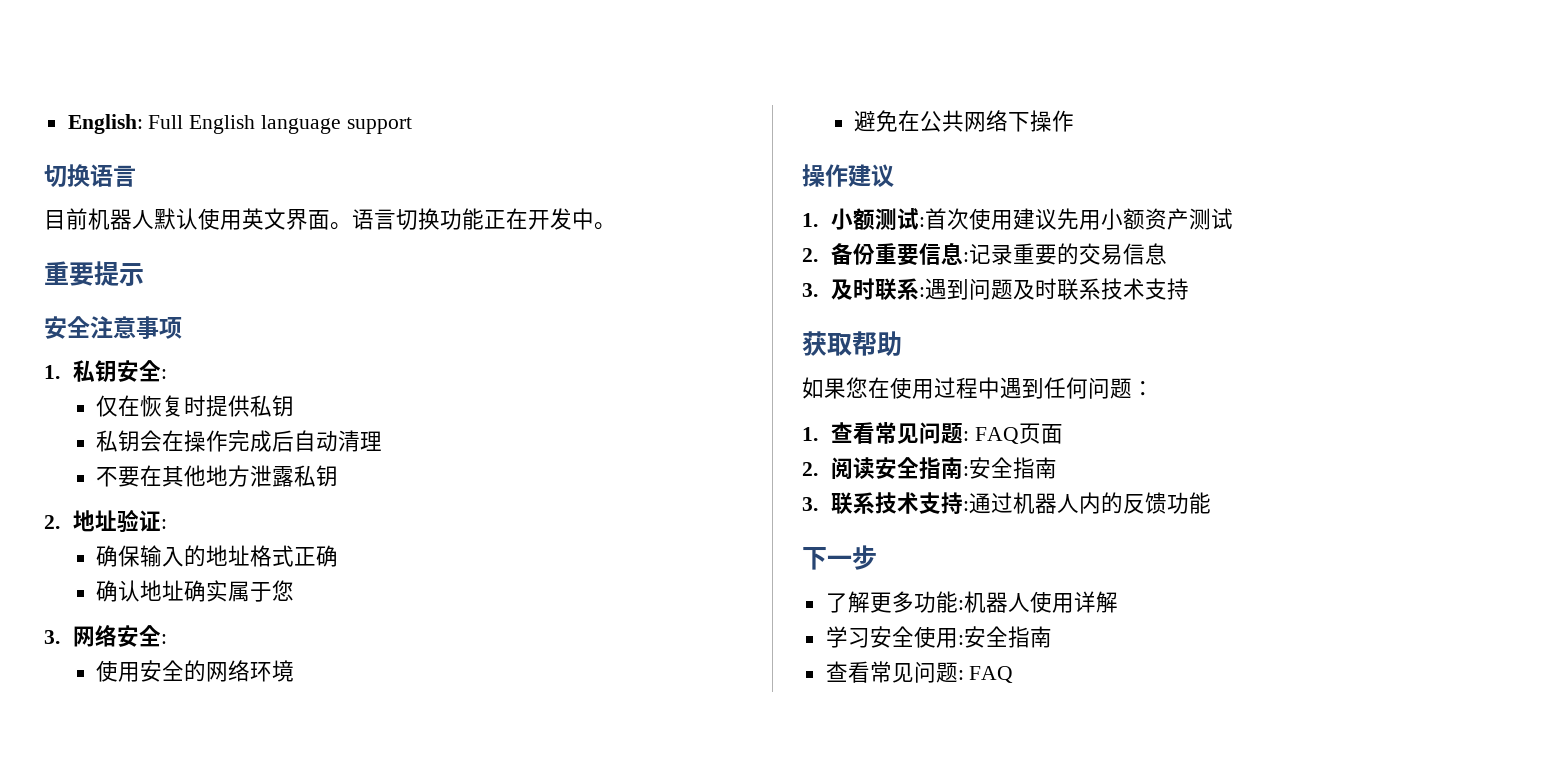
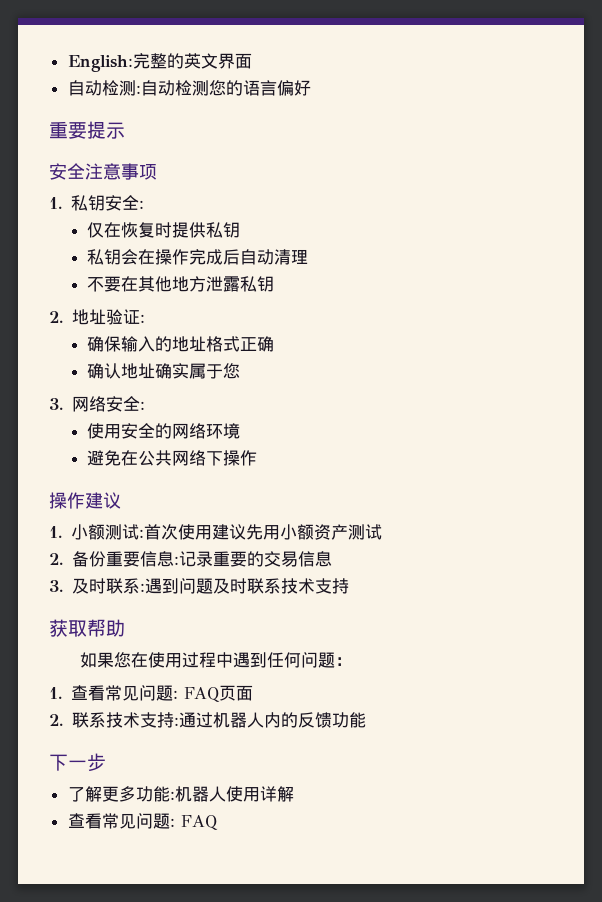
- English: Full English language support
- 切换语言
- 目前机器人默认使用英文界面。语言切换功能正在开发中。
+ English:完整的英文界面
+ 自动检测:自动检测您的语言偏好
- 2.阅读安全指南:安全指南
- 3.联系技术支持:通过机器人内的反馈功能
+ 2.联系技术支持:通过机器人内的反馈功能
- 学习安全使用:安全指南

